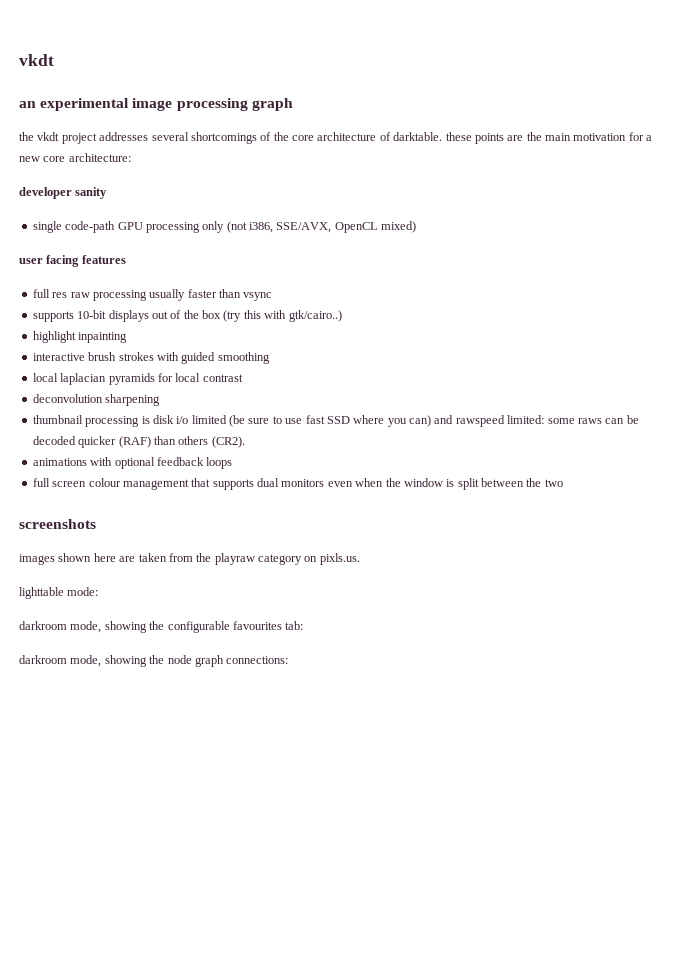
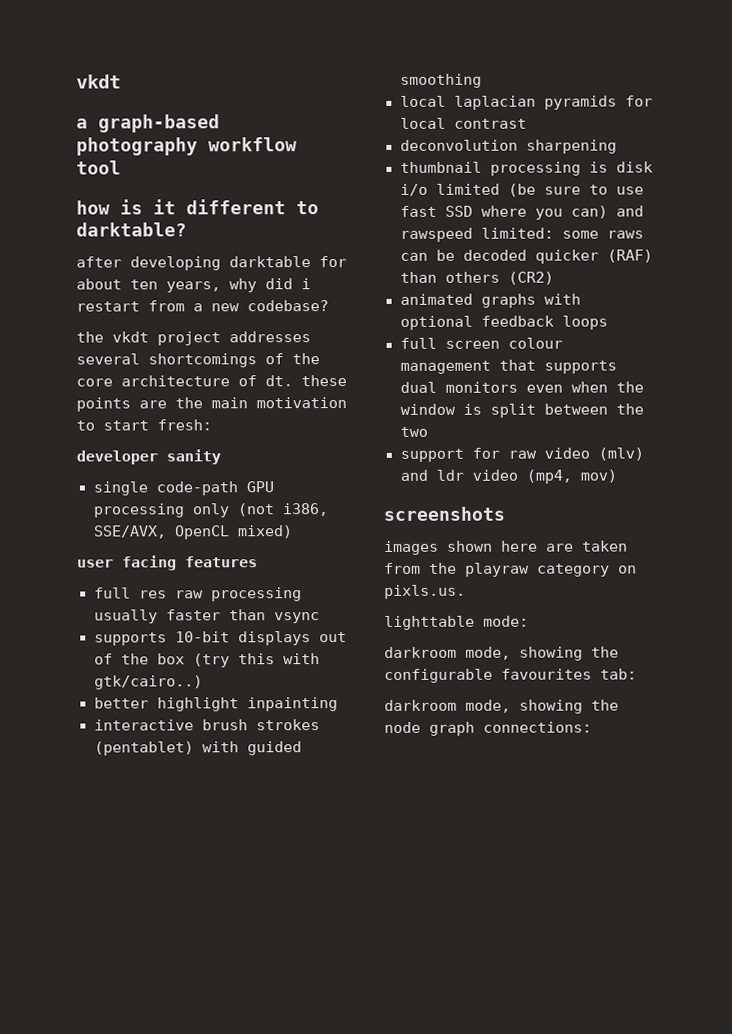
- an experimental image processing graph
+ a graph-based photography workflow tool
+ how is it different to darktable?
+ after developing darktable for about ten years, why did i restart from a new codebase?
- the vkdt project addresses several shortcomings of the core architecture of darktable. these points are the main motivation for a new core architecture:
+ the vkdt project addresses several shortcomings of the core architecture of dt. these points are the main motivation to start fresh:
- highlight inpainting
+ better highlight inpainting
- interactive brush strokes with guided smoothing
+ interactive brush strokes (pentablet) with guided smoothing
- thumbnail processing is disk i/o limited (be sure to use fast SSD where you can) and rawspeed limited: some raws can be decoded quicker (RAF) than others (CR2).
- animations with optional feedback loops
+ thumbnail processing is disk i/o limited (be sure to use fast SSD where you can) and rawspeed limited: some raws can be decoded quicker (RAF) than others (CR2)
+ animated graphs with optional feedback loops
+ support for raw video (mlv) and ldr video (mp4, mov)

